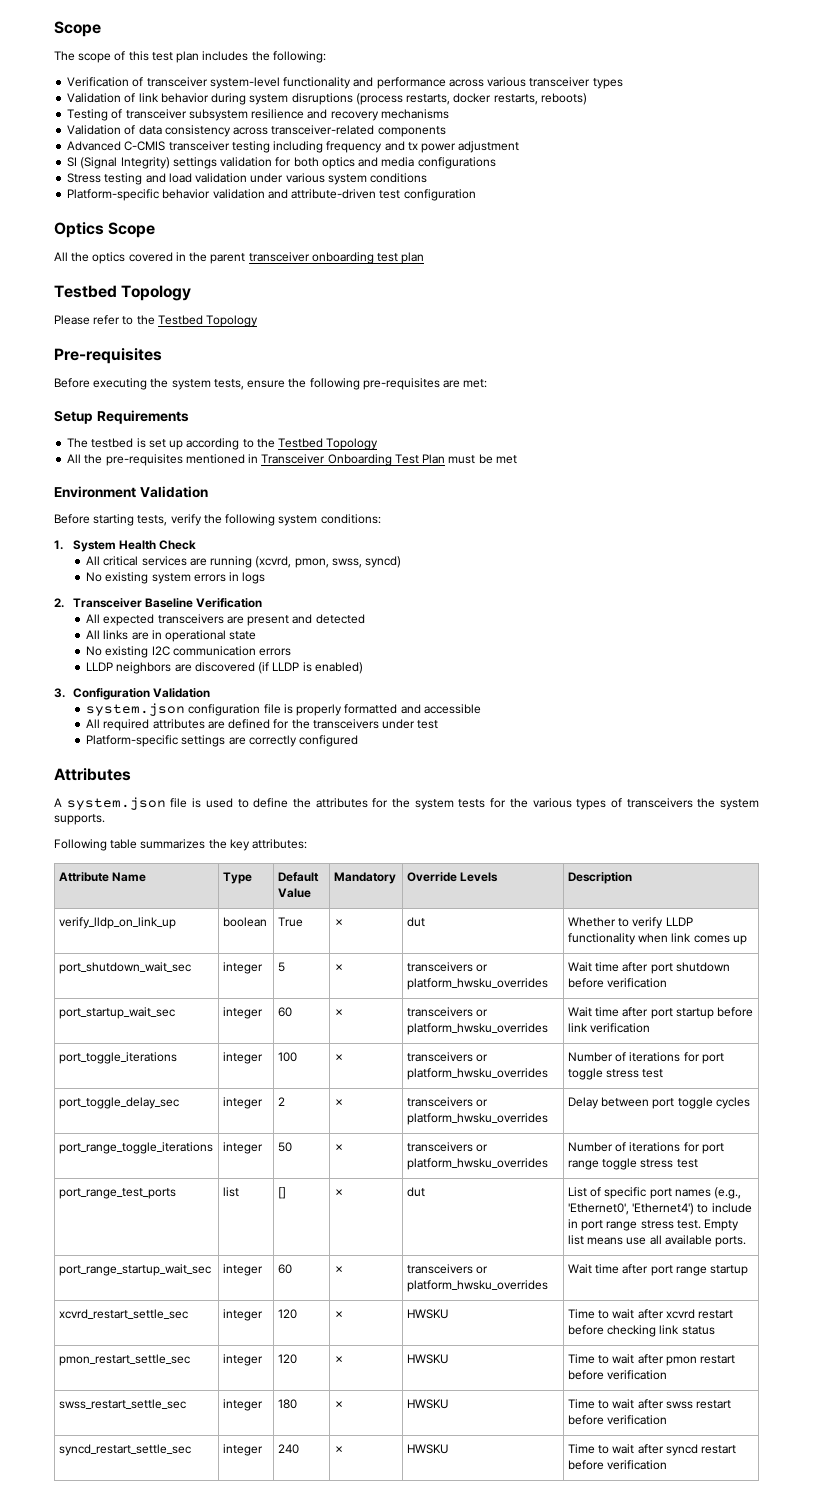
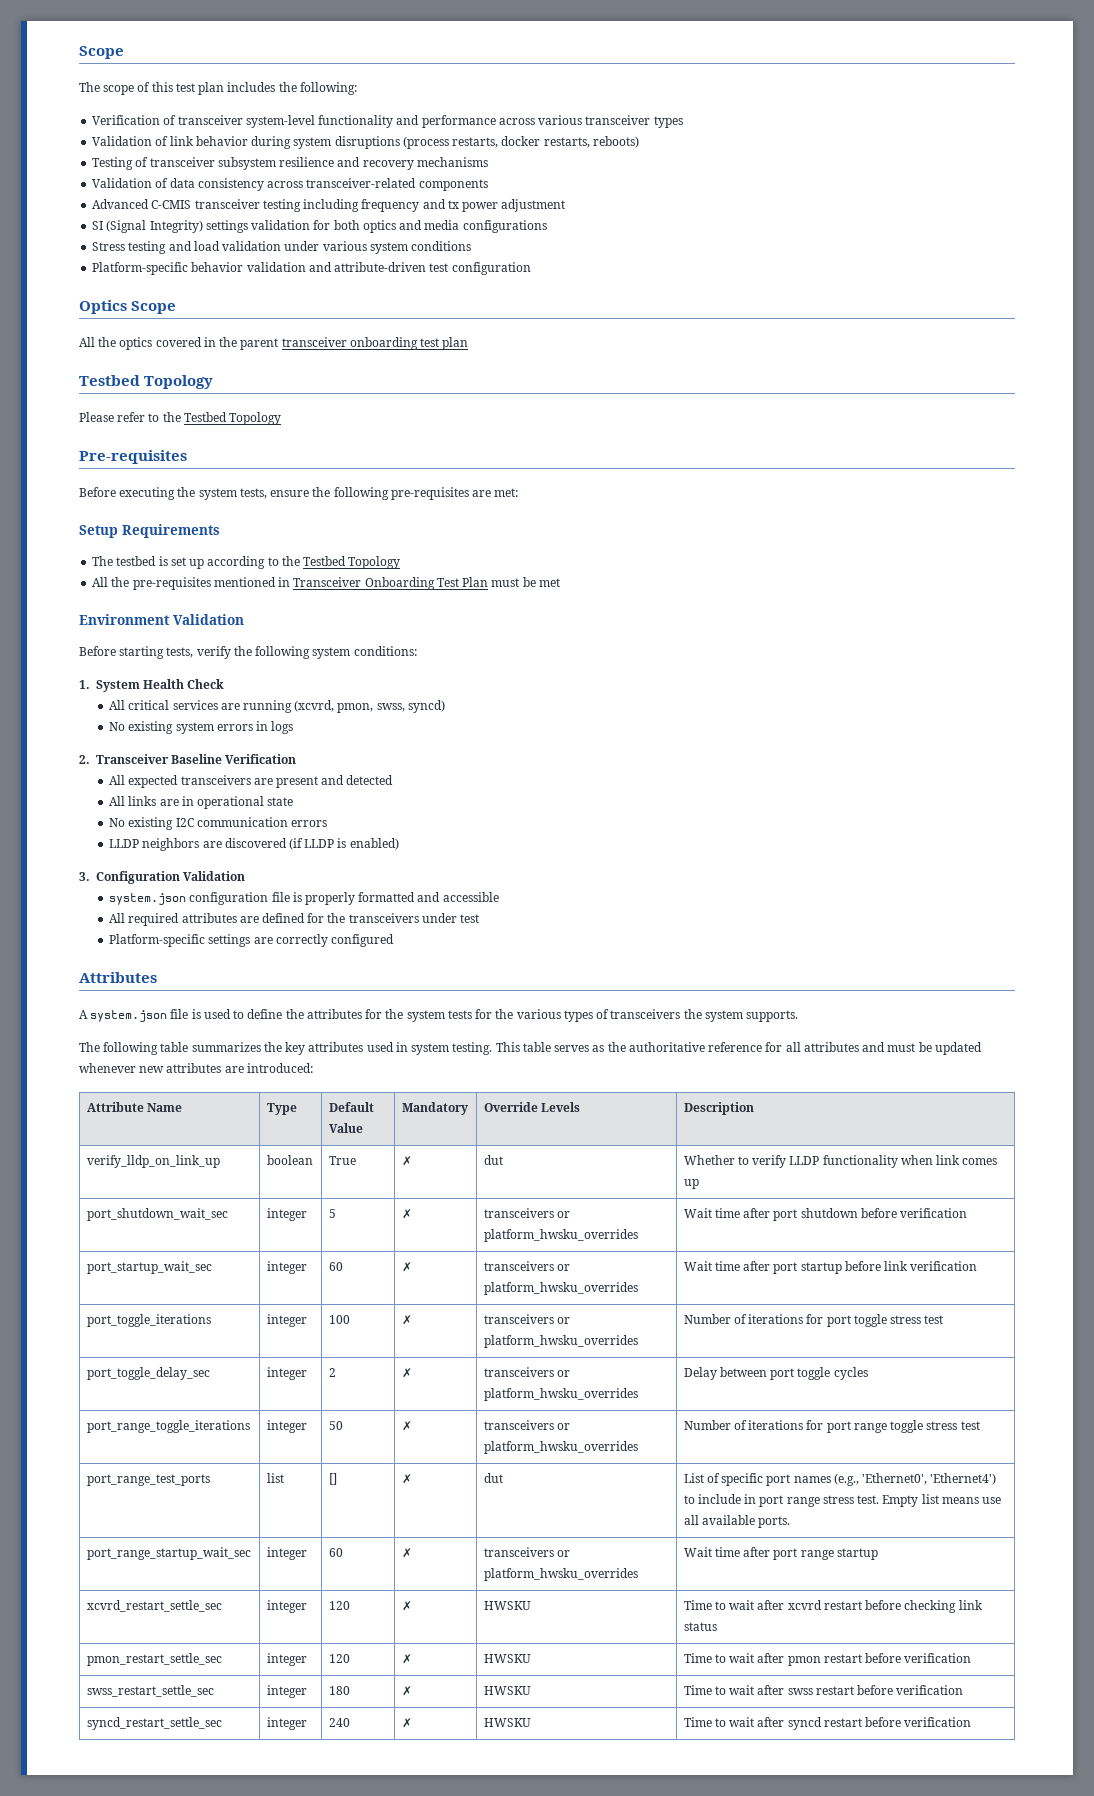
- Following table summarizes the key attributes:
+ The following table summarizes the key attributes used in system testing. This table serves as the authoritative reference for all attributes and must be updated whenever new attributes are introduced:

